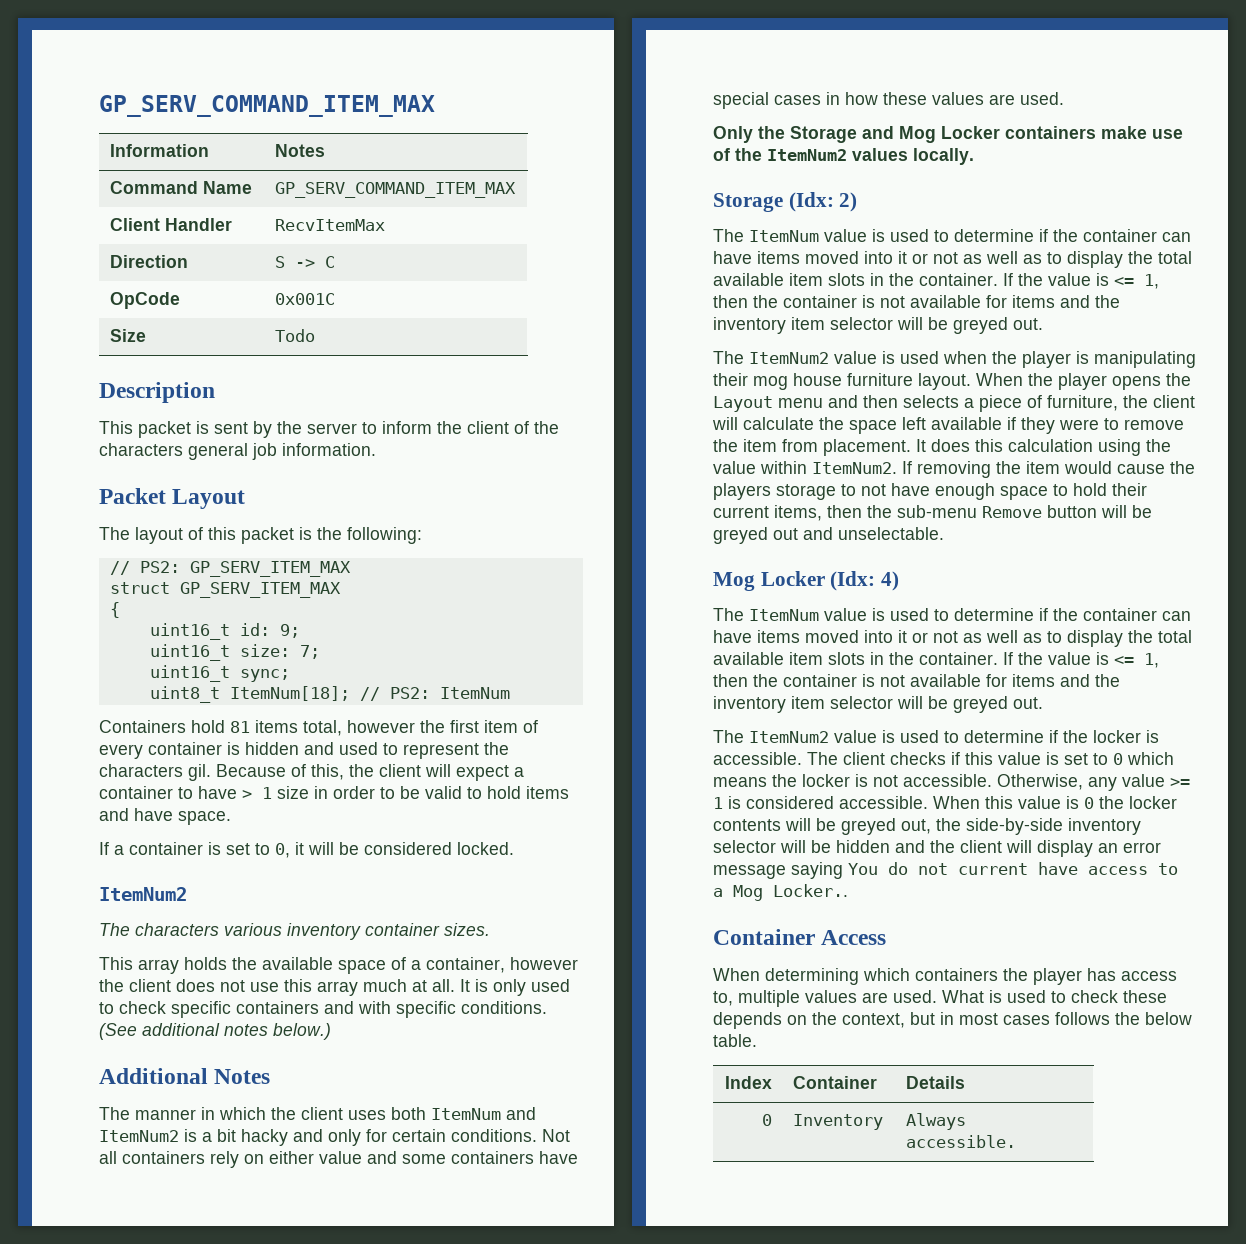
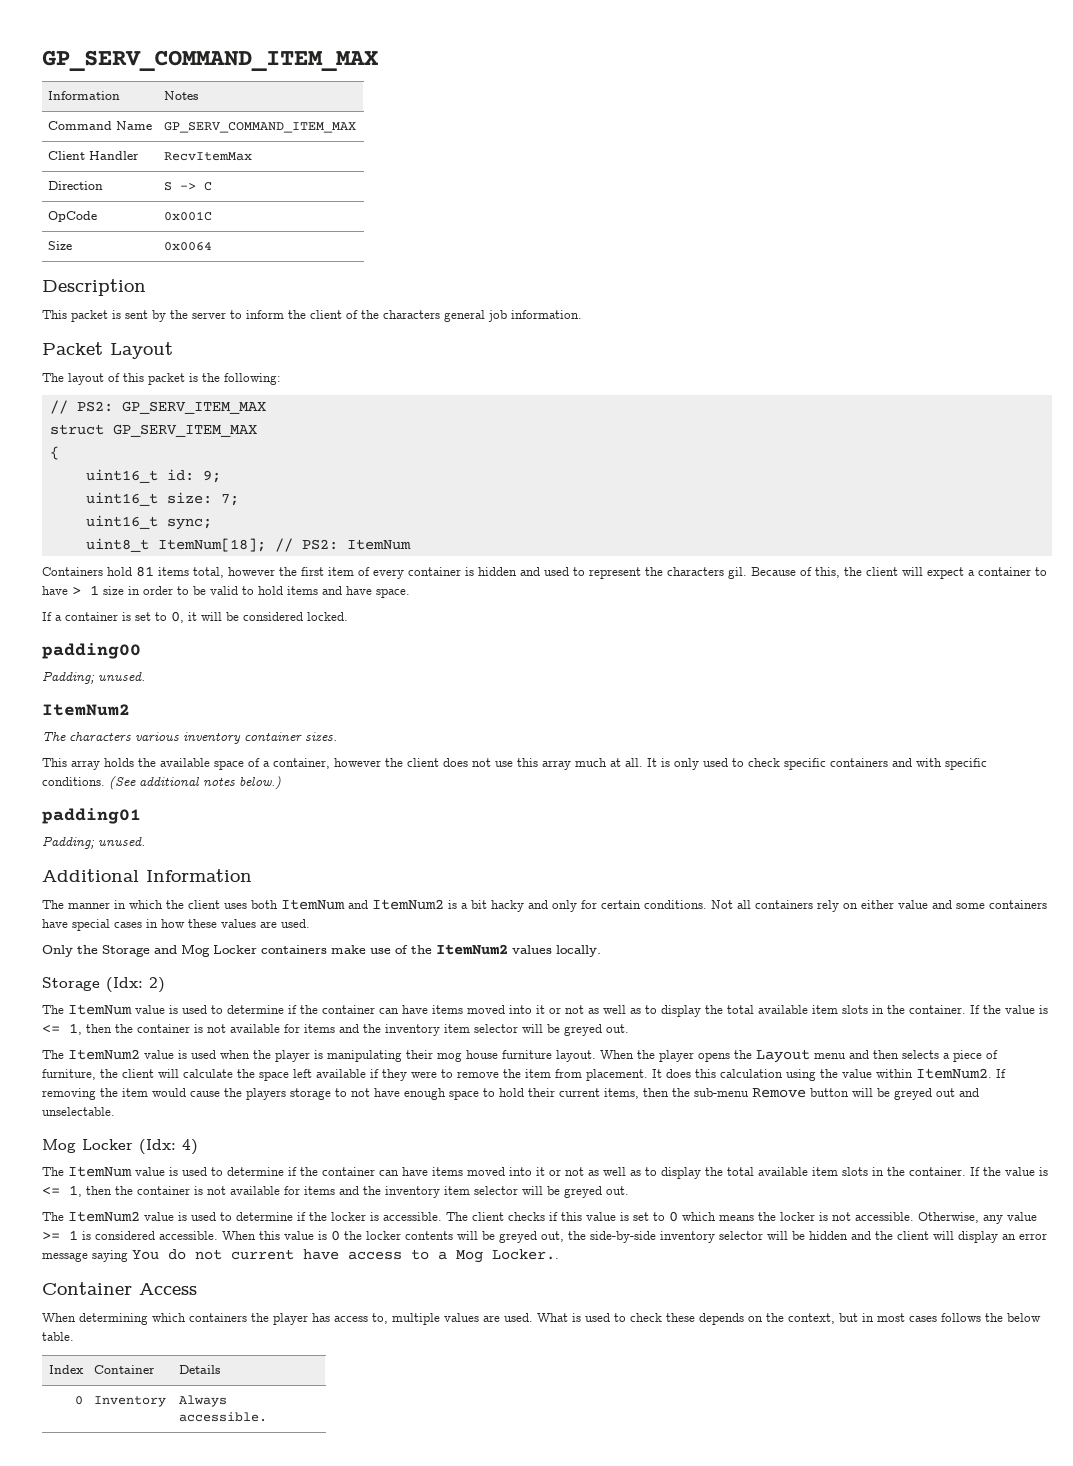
- Size | Todo
+ Size | 0x0064
+ padding00
+ Padding; unused.
+ padding01
+ Padding; unused.
- Additional Notes
+ Additional Information

